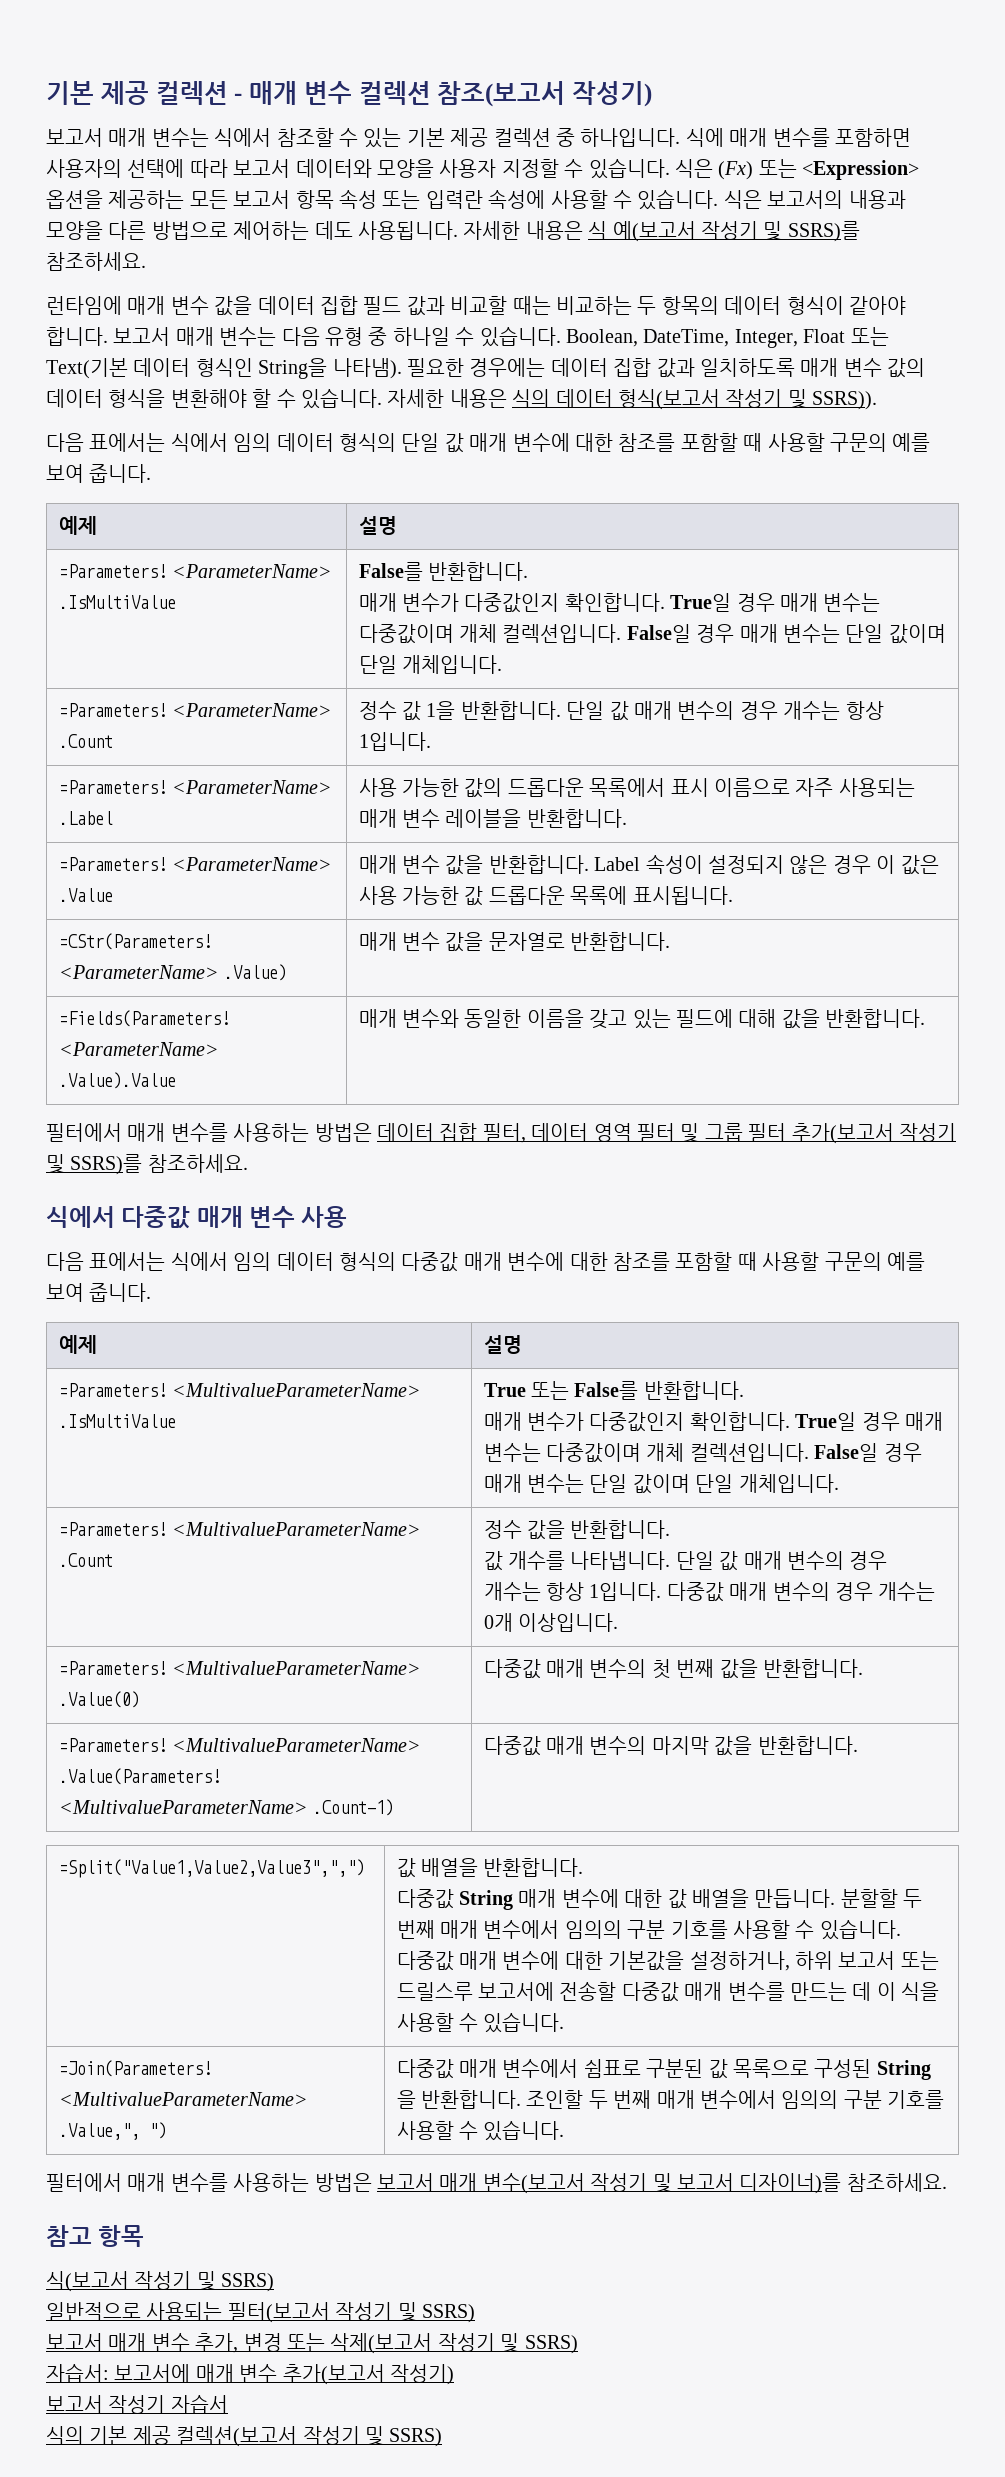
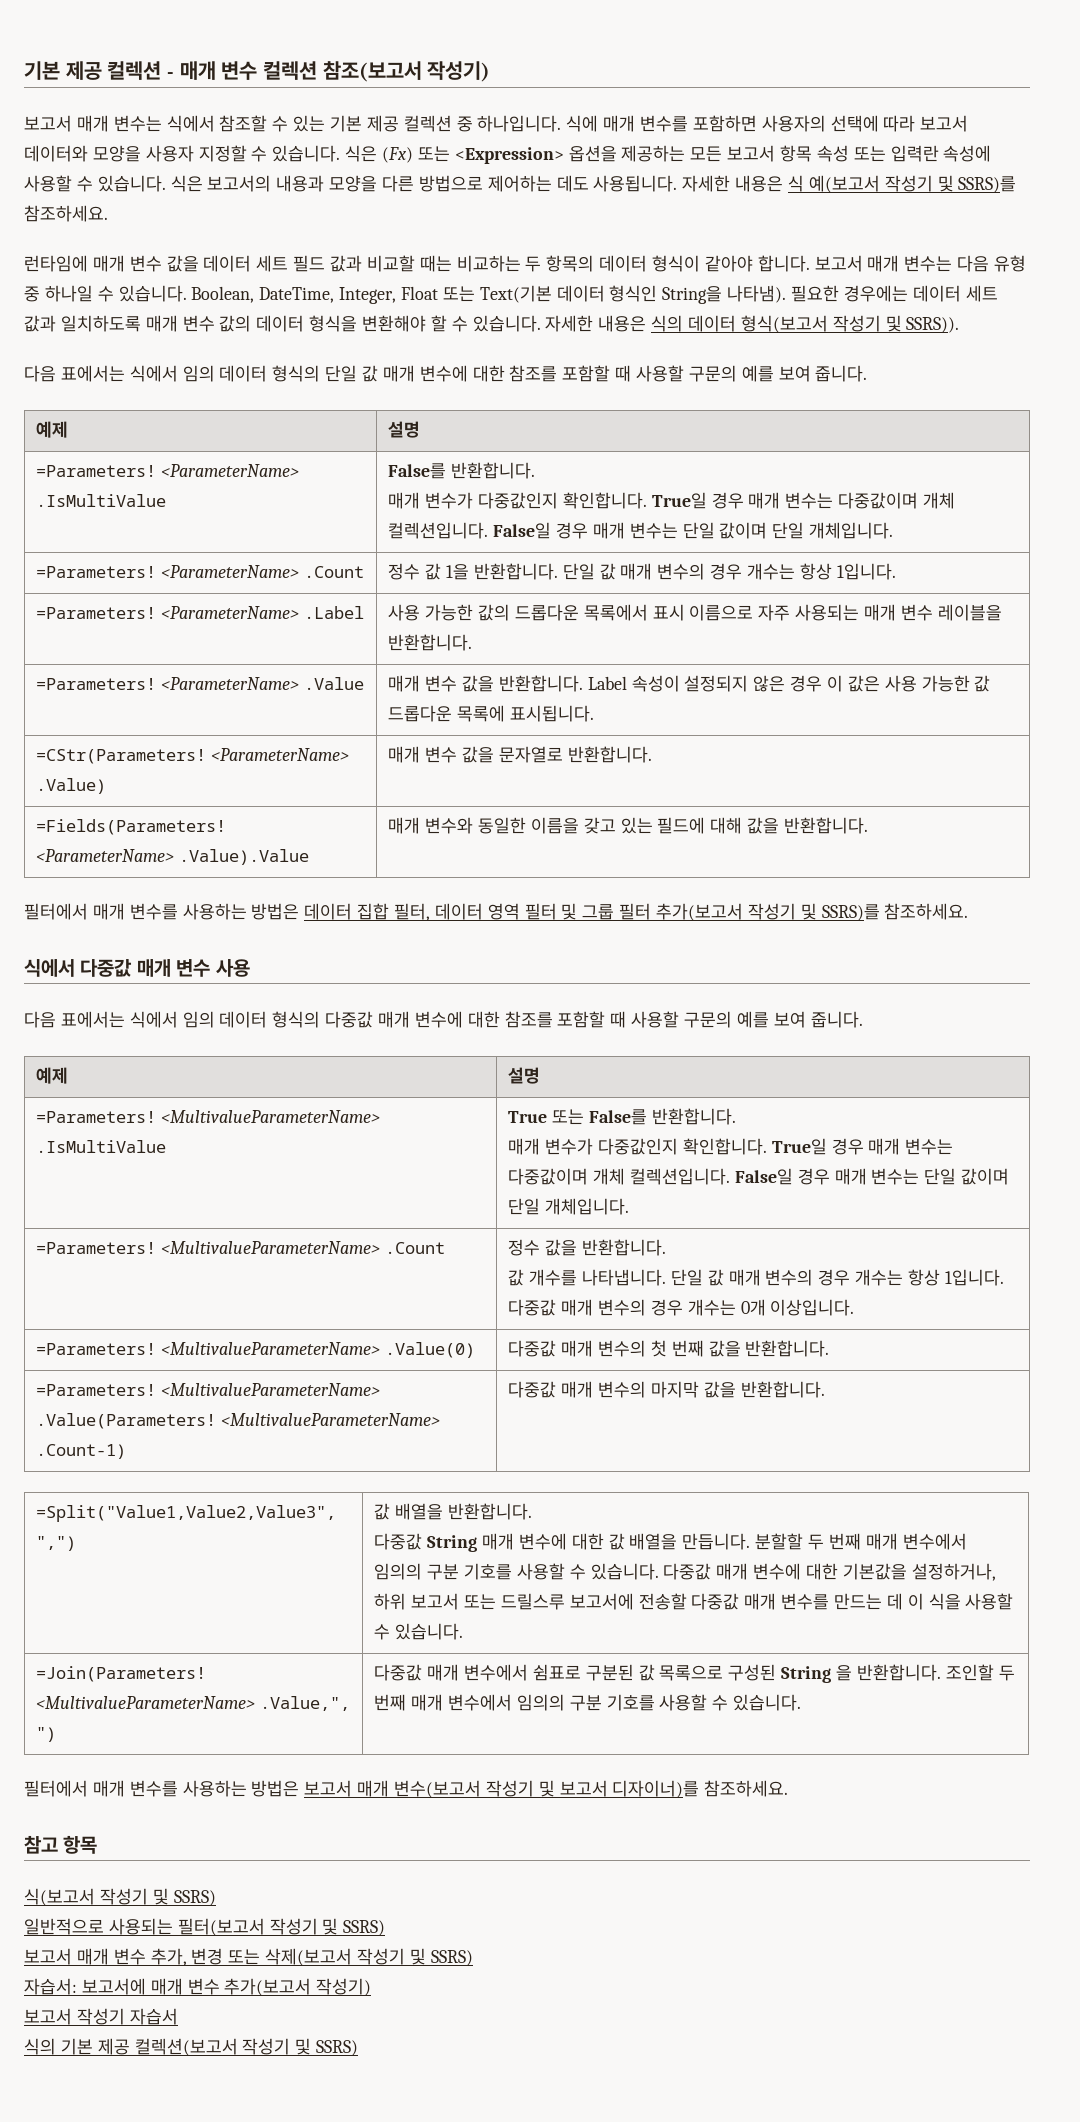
- 런타임에 매개 변수 값을 데이터 집합 필드 값과 비교할 때는 비교하는 두 항목의 데이터 형식이 같아야 합니다.
+ 런타임에 매개 변수 값을 데이터 세트 필드 값과 비교할 때는 비교하는 두 항목의 데이터 형식이 같아야 합니다.
- 필요한 경우에는 데이터 집합 값과 일치하도록 매개 변수 값의 데이터 형식을 변환해야 할 수 있습니다.
+ 필요한 경우에는 데이터 세트 값과 일치하도록 매개 변수 값의 데이터 형식을 변환해야 할 수 있습니다.

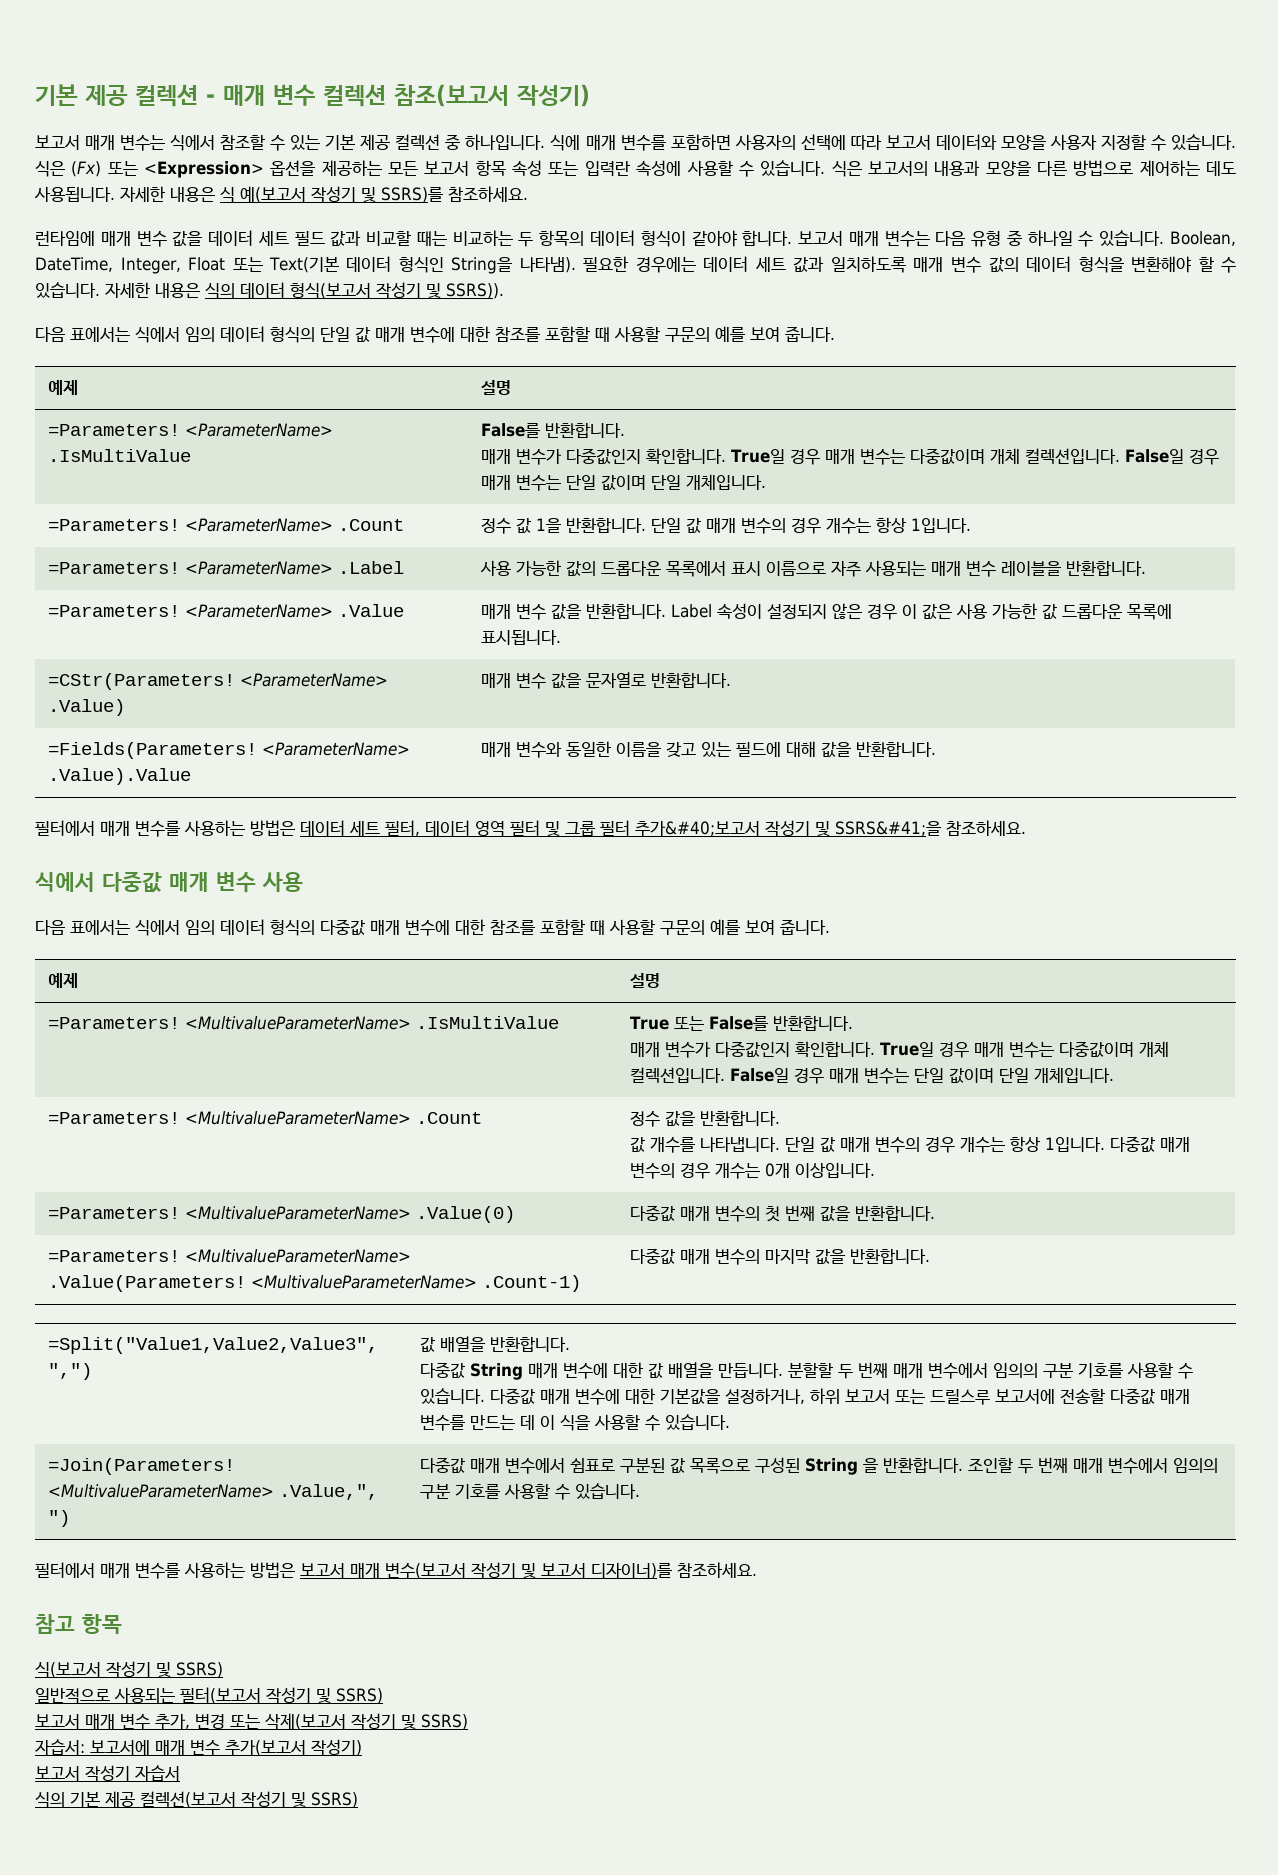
- 필터에서 매개 변수를 사용하는 방법은 데이터 집합 필터, 데이터 영역 필터 및 그룹 필터 추가(보고서 작성기 및 SSRS)를 참조하세요.
+ 필터에서 매개 변수를 사용하는 방법은 데이터 세트 필터, 데이터 영역 필터 및 그룹 필터 추가&#40;보고서 작성기 및 SSRS&#41;을 참조하세요.

